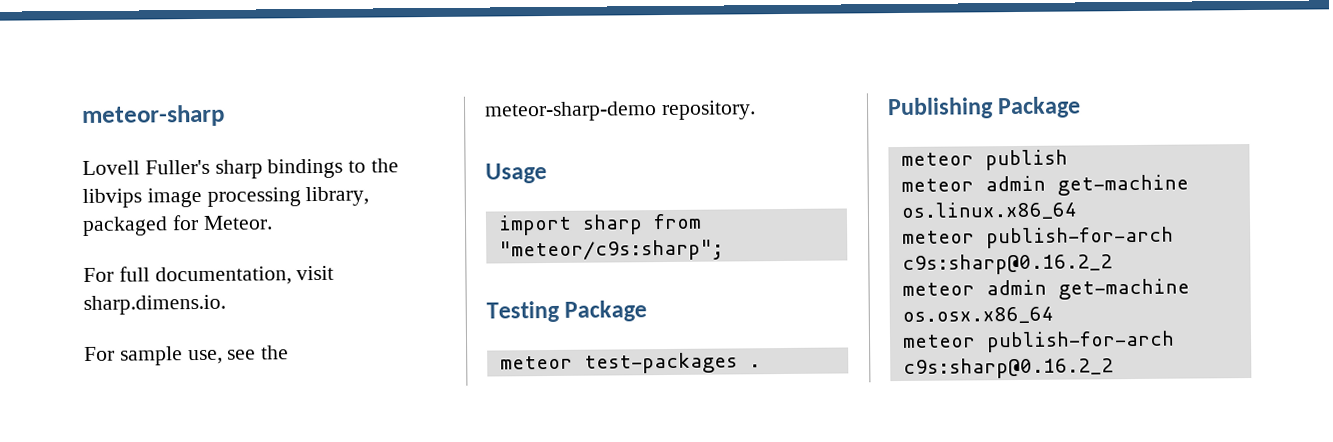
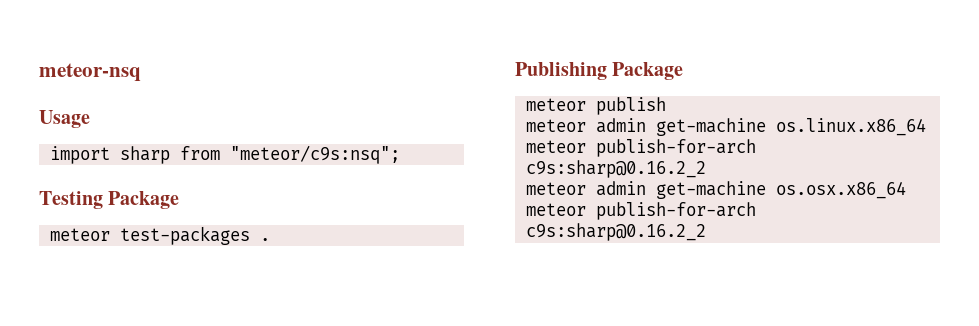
- meteor-sharp
- Lovell Fuller's sharp bindings to the libvips image processing library, packaged for Meteor.
- For full documentation, visit sharp.dimens.io.
- For sample use, see the meteor-sharp-demo repository.
+ meteor-nsq
- import sharp from "meteor/c9s:sharp";
+ import sharp from "meteor/c9s:nsq";

